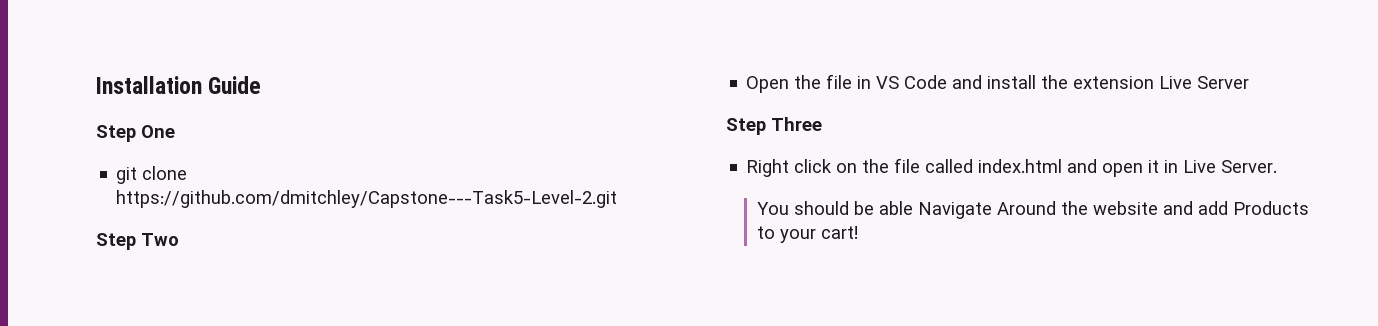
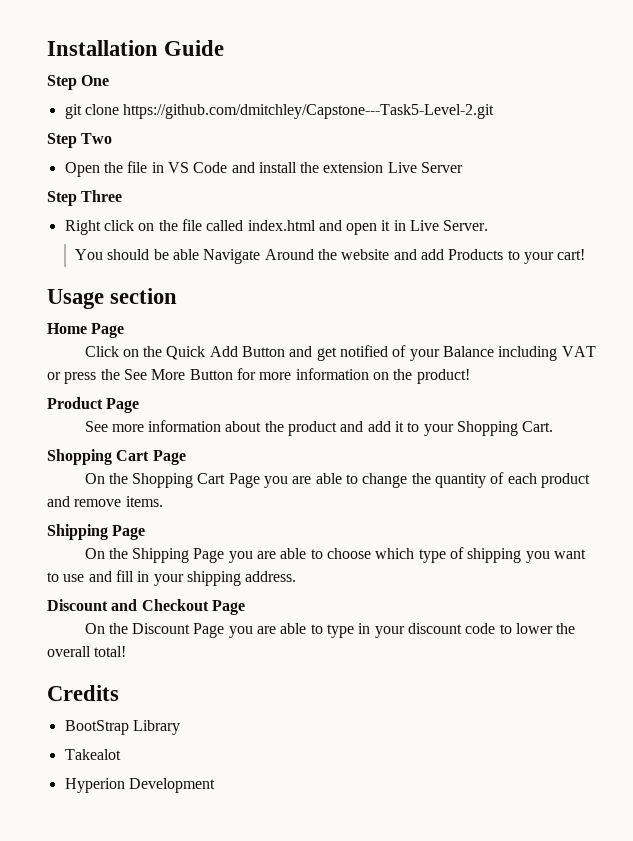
+ Usage section
+ Home Page
+ Click on the Quick Add Button and get notified of your Balance including VAT or press the See More Button for more information on the product!
+ Product Page
+ See more information about the product and add it to your Shopping Cart.
+ Shopping Cart Page
+ On the Shopping Cart Page you are able to change the quantity of each product and remove items.
+ Shipping Page
+ On the Shipping Page you are able to choose which type of shipping you want to use and fill in your shipping address.
+ Discount and Checkout Page
+ On the Discount Page you are able to type in your discount code to lower the overall total!
+ Credits
+ BootStrap Library
+ Takealot
+ Hyperion Development

